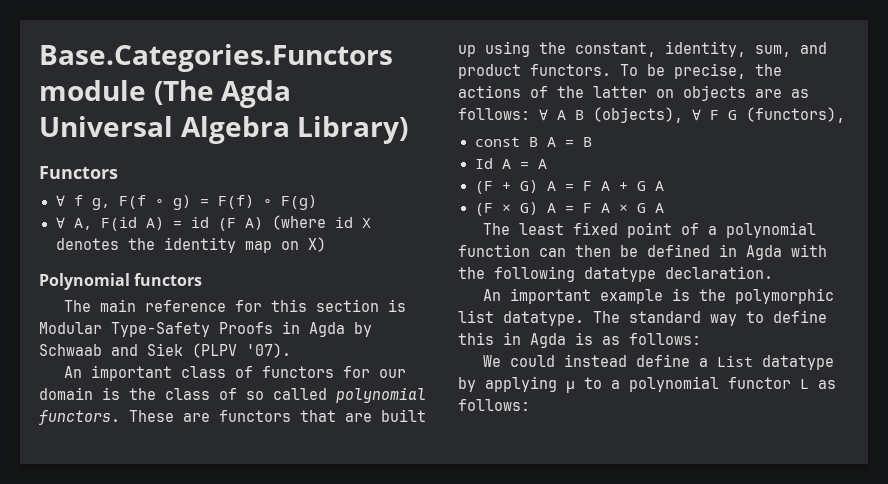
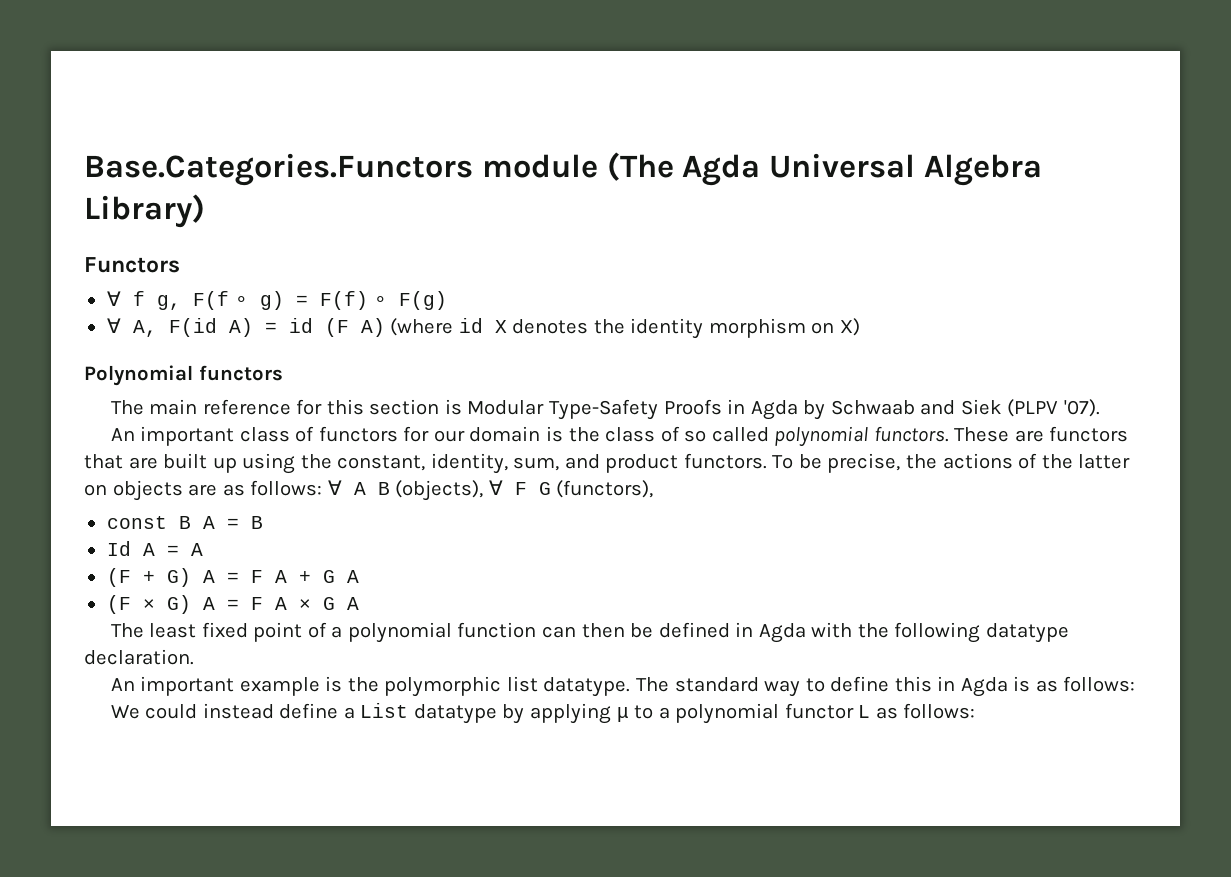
- ∀ A, F(id A) = id (F A) (where id X denotes the identity map on X)
+ ∀ A, F(id A) = id (F A) (where id X denotes the identity morphism on X)

